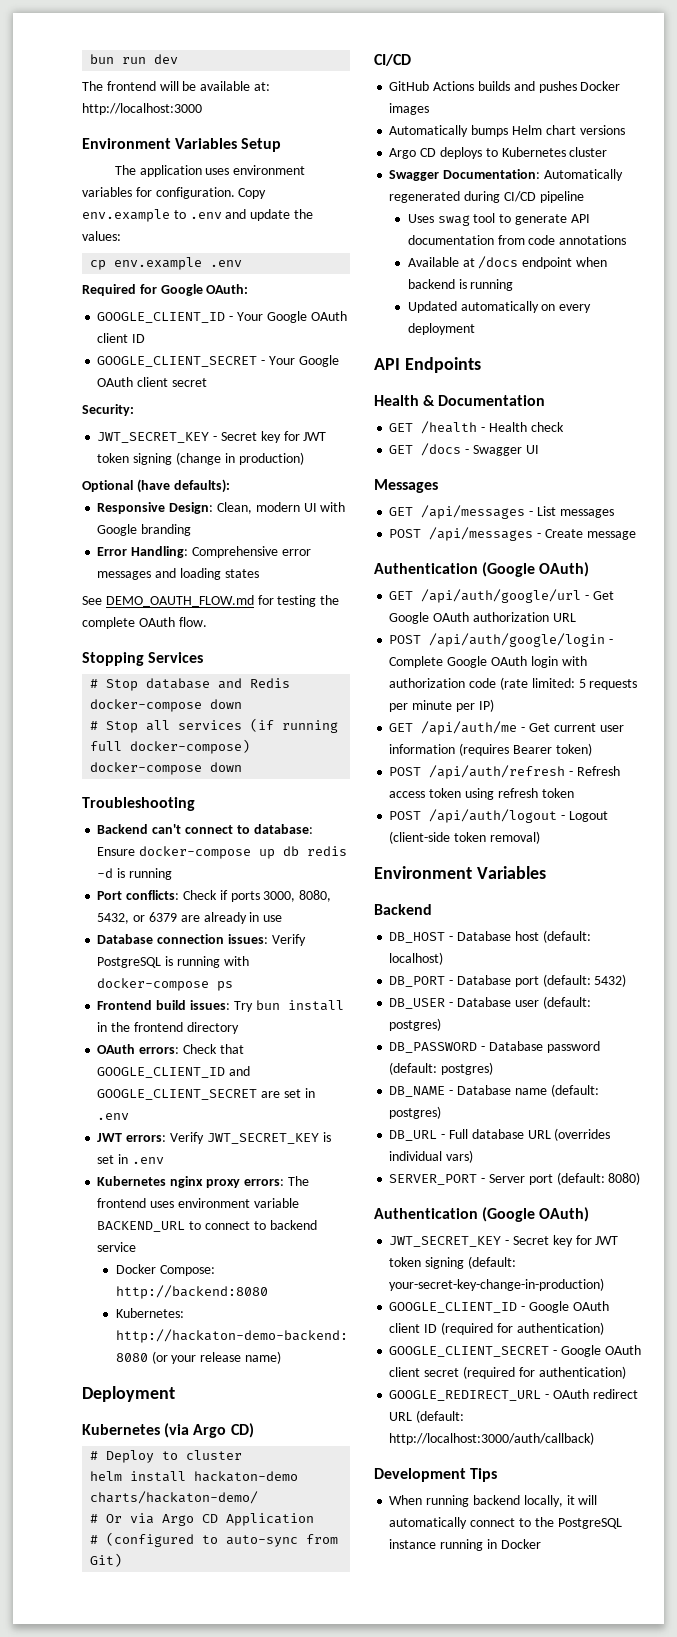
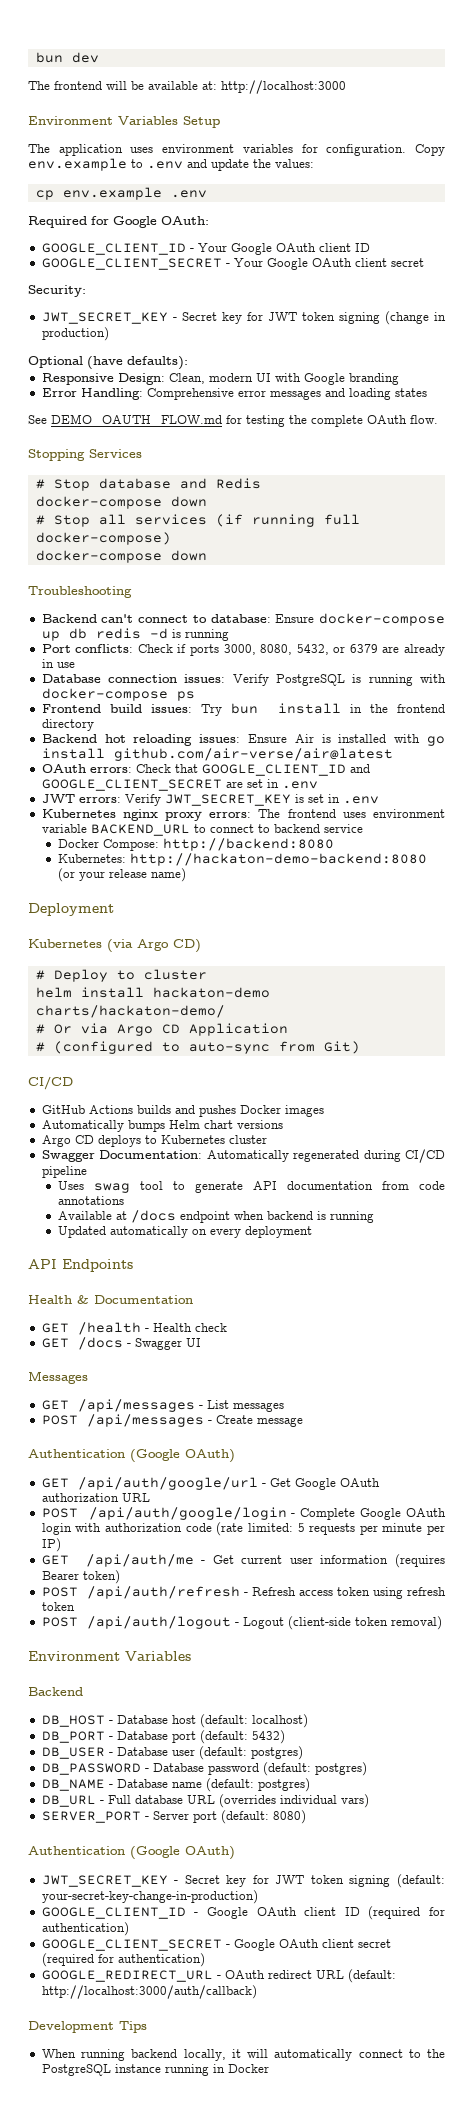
- bun run dev
+ bun dev
+ Backend hot reloading issues: Ensure Air is installed with go install github.com/air-verse/air@latest

